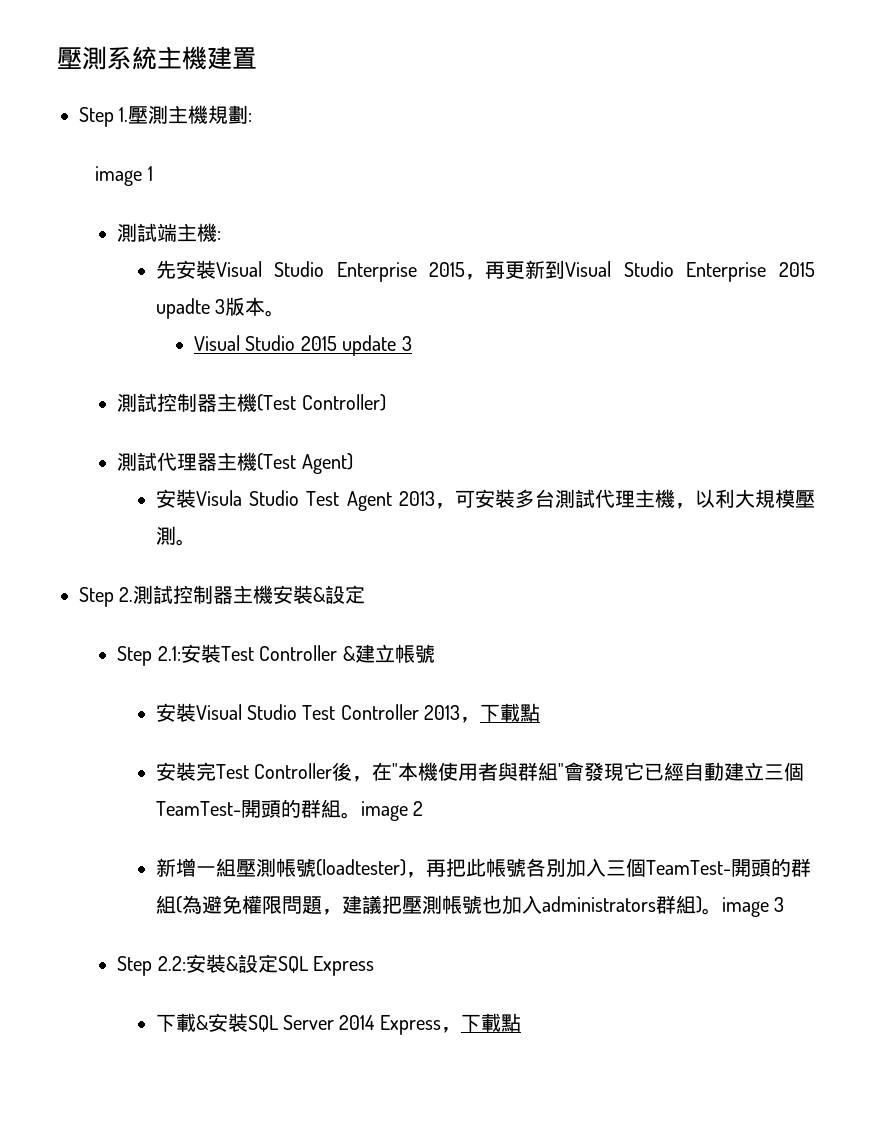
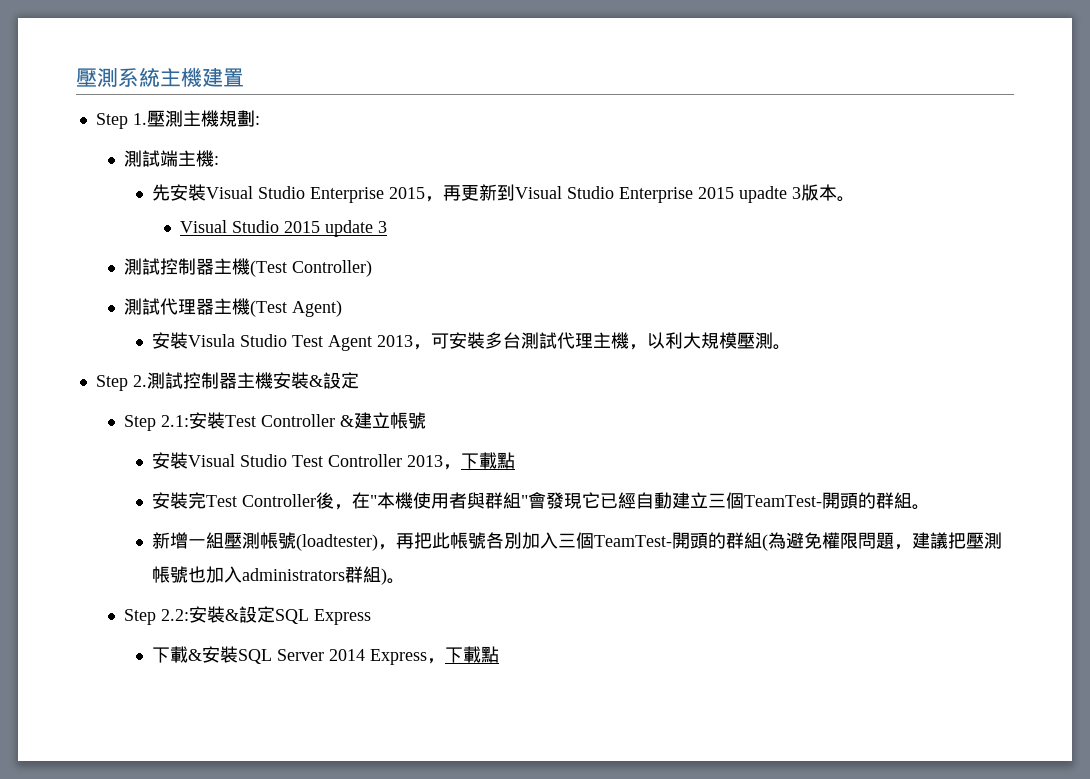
- image 1
- 安裝完Test Controller後，在"本機使用者與群組"會發現它已經自動建立三個TeamTest-開頭的群組。image 2
+ 安裝完Test Controller後，在"本機使用者與群組"會發現它已經自動建立三個TeamTest-開頭的群組。
- 新增一組壓測帳號(loadtester)，再把此帳號各別加入三個TeamTest-開頭的群組(為避免權限問題，建議把壓測帳號也加入administrators群組)。image 3
+ 新增一組壓測帳號(loadtester)，再把此帳號各別加入三個TeamTest-開頭的群組(為避免權限問題，建議把壓測帳號也加入administrators群組)。

